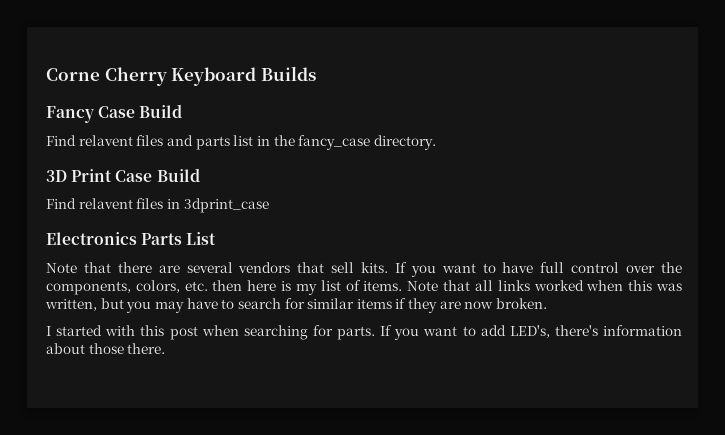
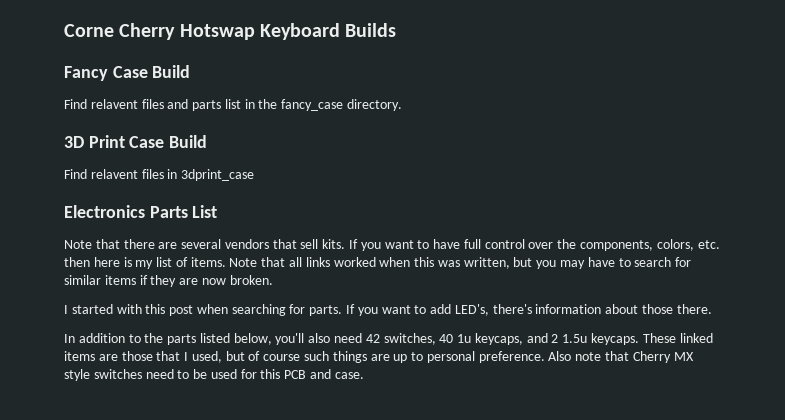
- Corne Cherry Keyboard Builds
+ Corne Cherry Hotswap Keyboard Builds
+ In addition to the parts listed below, you'll also need 42 switches, 40 1u keycaps, and 2 1.5u keycaps. These linked items are those that I used, but of course such things are up to personal preference. Also note that Cherry MX style switches need to be used for this PCB and case.

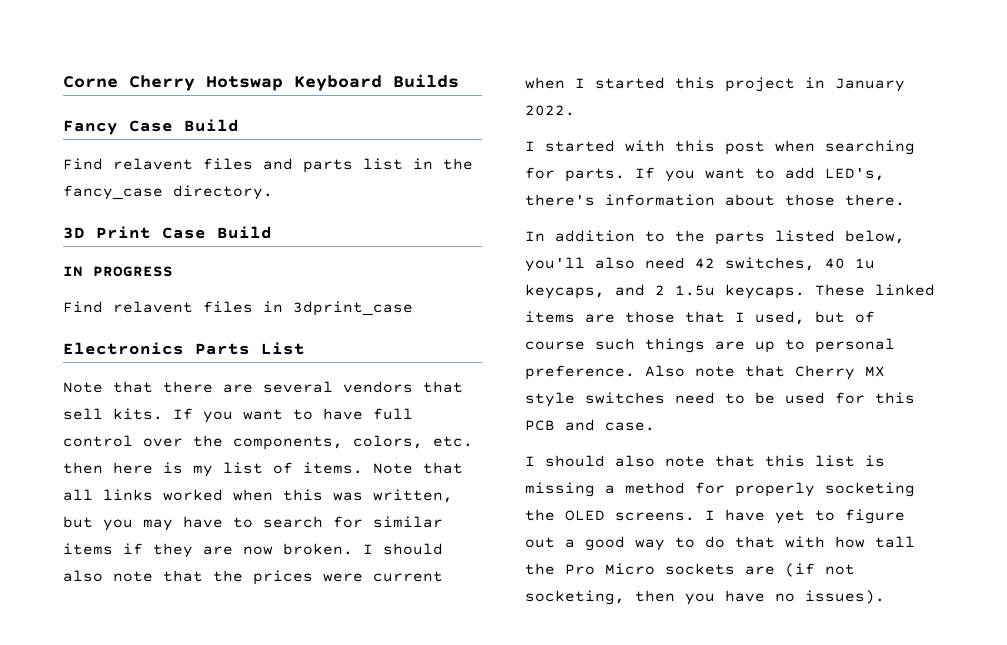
+ IN PROGRESS
+ I should also note that the prices were current when I started this project in January 2022.
+ I should also note that this list is missing a method for properly socketing the OLED screens. I have yet to figure out a good way to do that with how tall the Pro Micro sockets are (if not socketing, then you have no issues).

